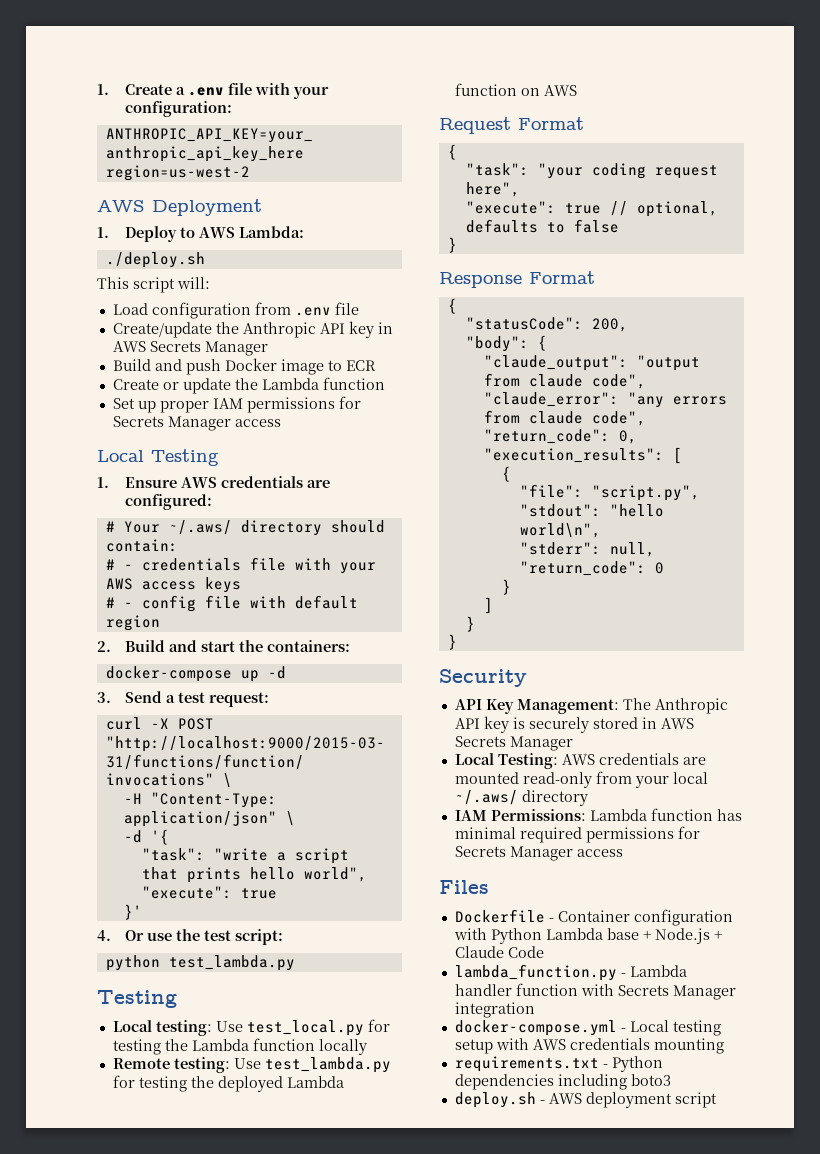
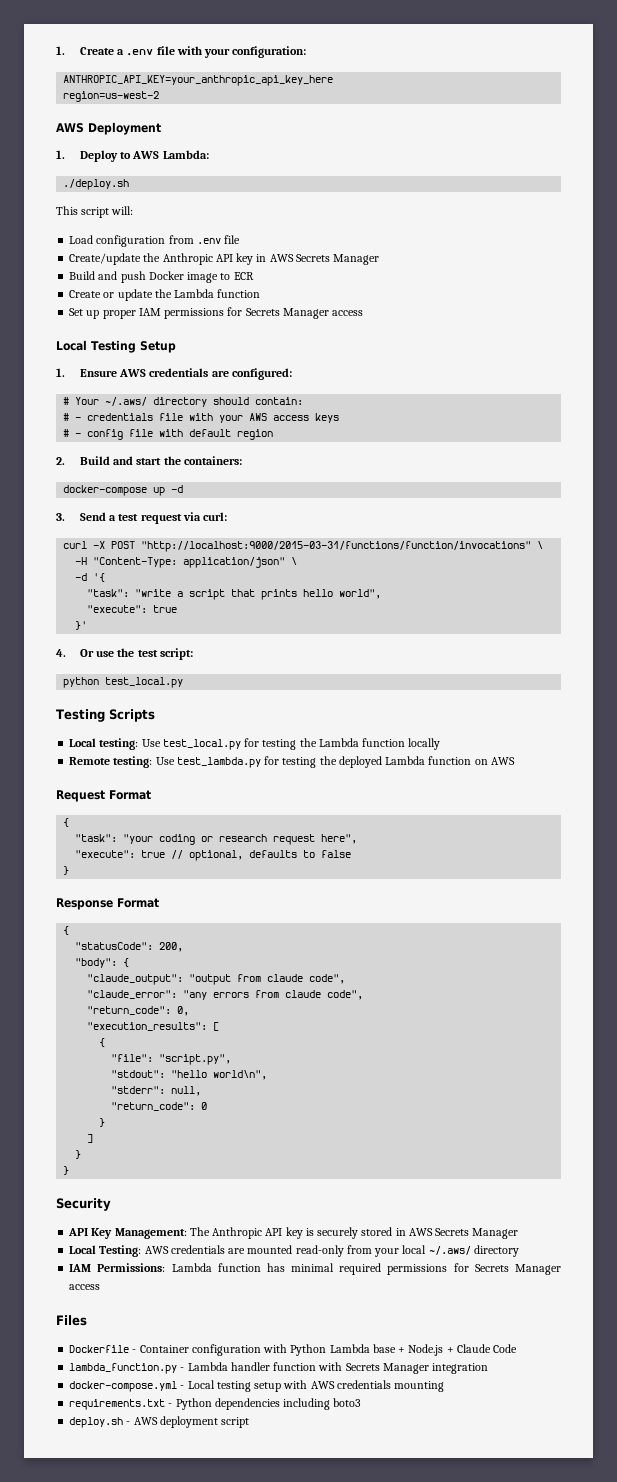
- Local Testing
+ Local Testing Setup
- 3. Send a test request:
+ 3. Send a test request via curl:
- python test_lambda.py
- Testing
+ python test_local.py
+ Testing Scripts
- "task": "your coding request here",
+ "task": "your coding or research request here",

